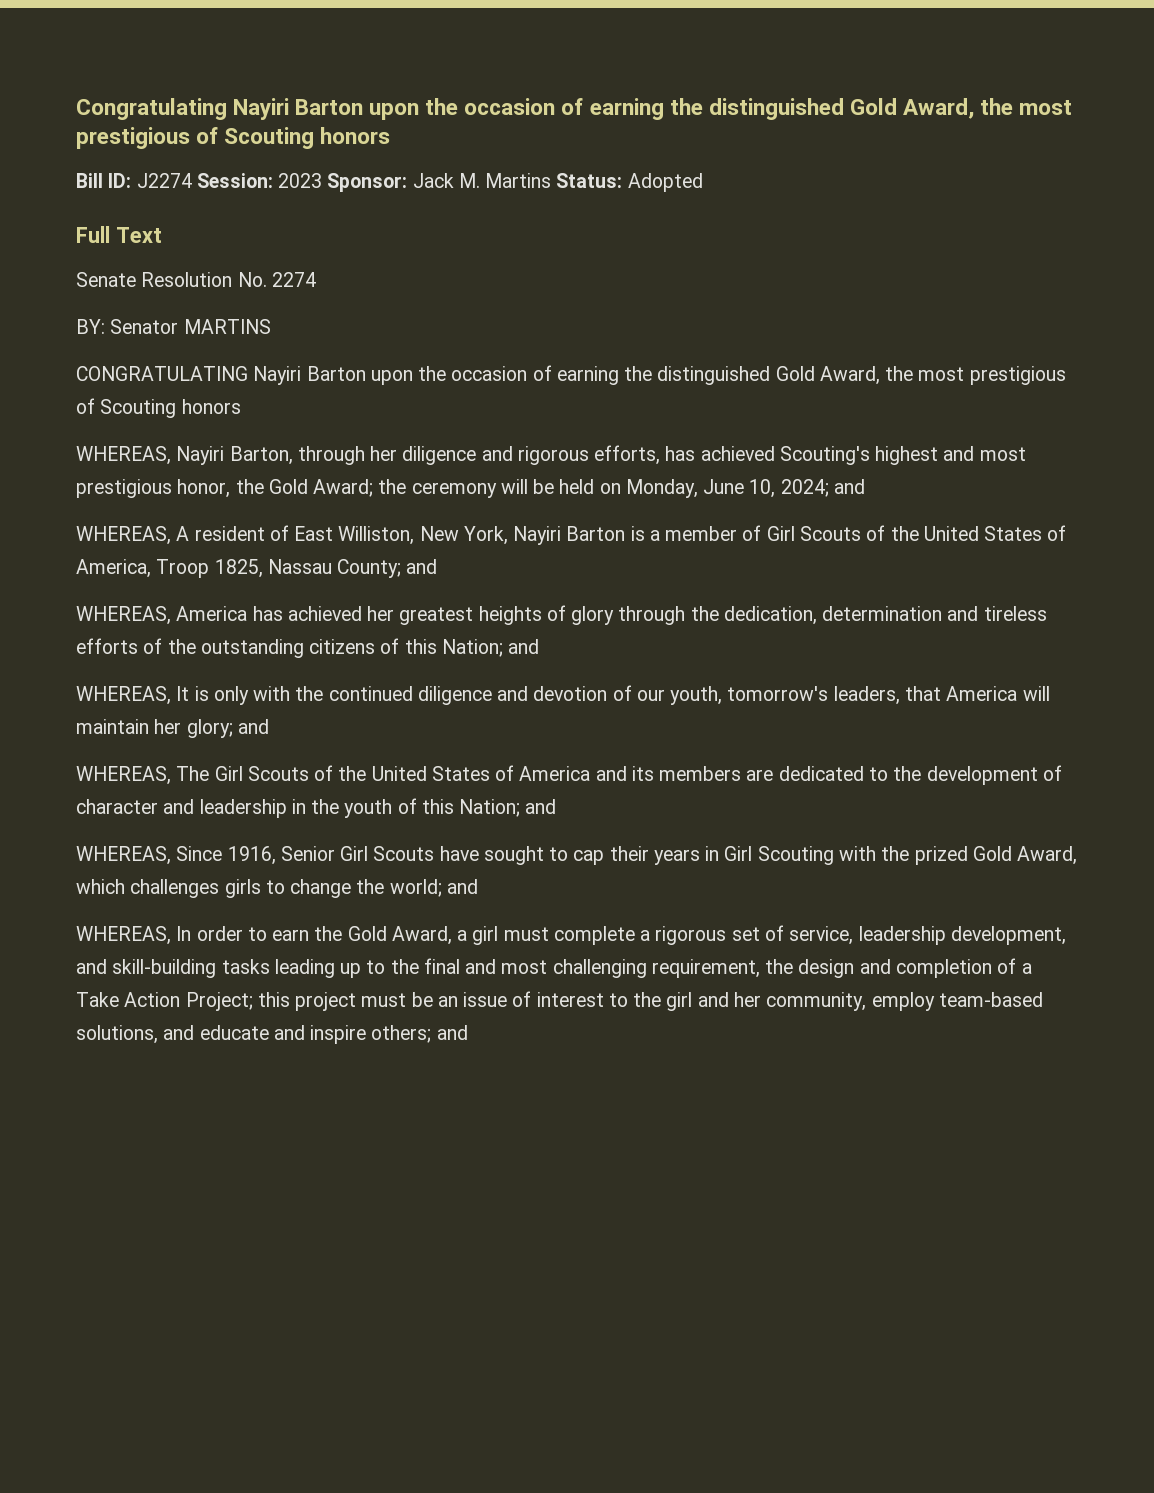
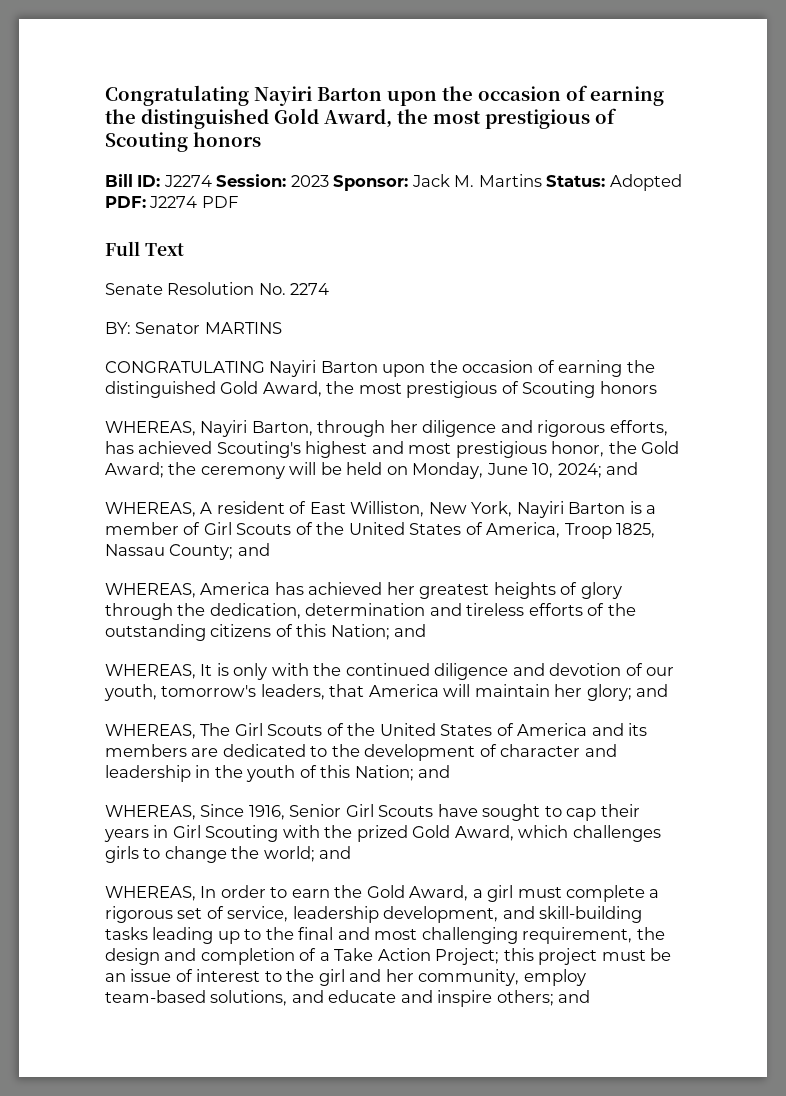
- Bill ID: J2274 Session: 2023 Sponsor: Jack M. Martins Status: Adopted
+ Bill ID: J2274 Session: 2023 Sponsor: Jack M. Martins Status: Adopted PDF: J2274 PDF

